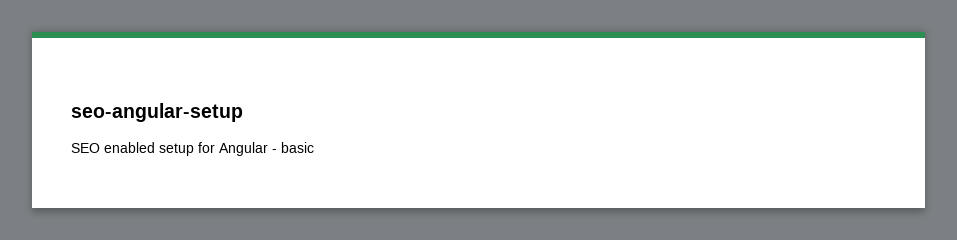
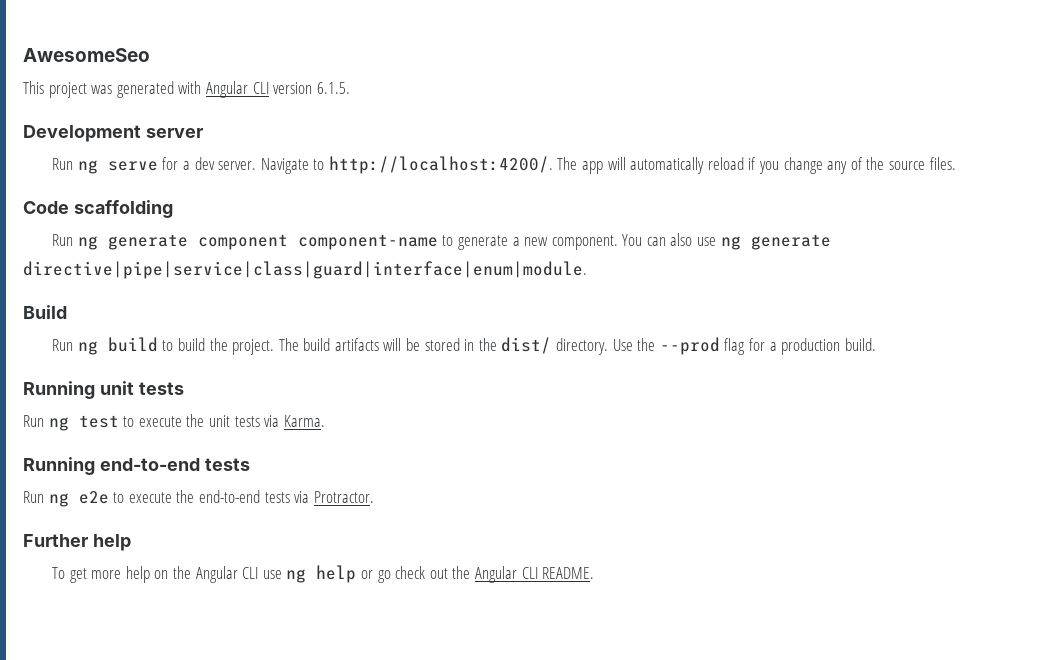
- seo-angular-setup
- SEO enabled setup for Angular - basic
+ AwesomeSeo
+ This project was generated with Angular CLI version 6.1.5.
+ Development server
+ Run ng serve for a dev server. Navigate to http://localhost:4200/. The app will automatically reload if you change any of the source files.
+ Code scaffolding
+ Run ng generate component component-name to generate a new component. You can also use ng generate directive|pipe|service|class|guard|interface|enum|module.
+ Build
+ Run ng build to build the project. The build artifacts will be stored in the dist/ directory. Use the --prod flag for a production build.
+ Running unit tests
+ Run ng test to execute the unit tests via Karma.
+ Running end-to-end tests
+ Run ng e2e to execute the end-to-end tests via Protractor.
+ Further help
+ To get more help on the Angular CLI use ng help or go check out the Angular CLI README.

